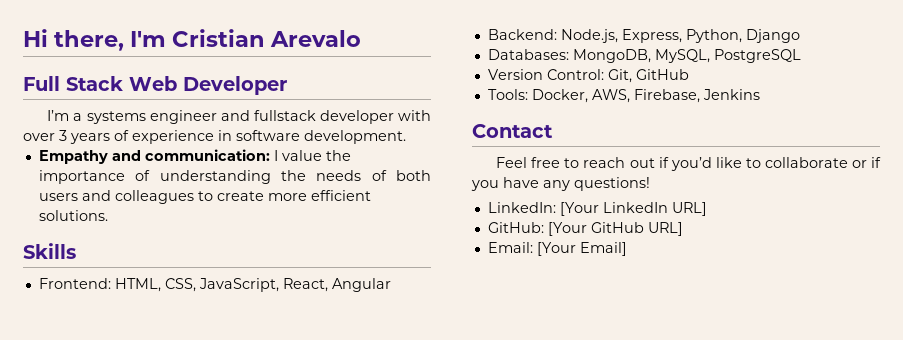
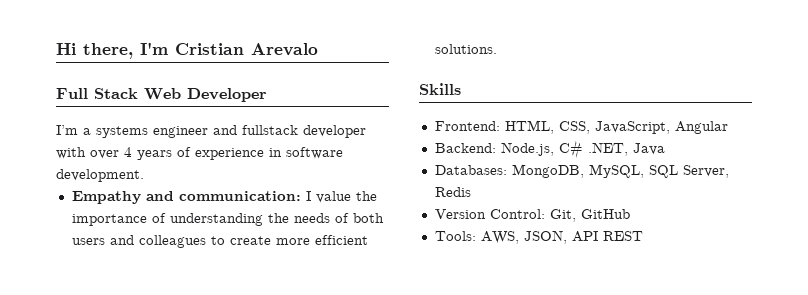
- I’m a systems engineer and fullstack developer with over 3 years of experience in software development.
+ I’m a systems engineer and fullstack developer with over 4 years of experience in software development.
- Frontend: HTML, CSS, JavaScript, React, Angular
+ Frontend: HTML, CSS, JavaScript, Angular
- Backend: Node.js, Express, Python, Django
+ Backend: Node.js, C# .NET, Java
- Databases: MongoDB, MySQL, PostgreSQL
+ Databases: MongoDB, MySQL, SQL Server, Redis
- Tools: Docker, AWS, Firebase, Jenkins
- Contact
- Feel free to reach out if you’d like to collaborate or if you have any questions!
- LinkedIn: [Your LinkedIn URL]
- GitHub: [Your GitHub URL]
- Email: [Your Email]
+ Tools: AWS, JSON, API REST

